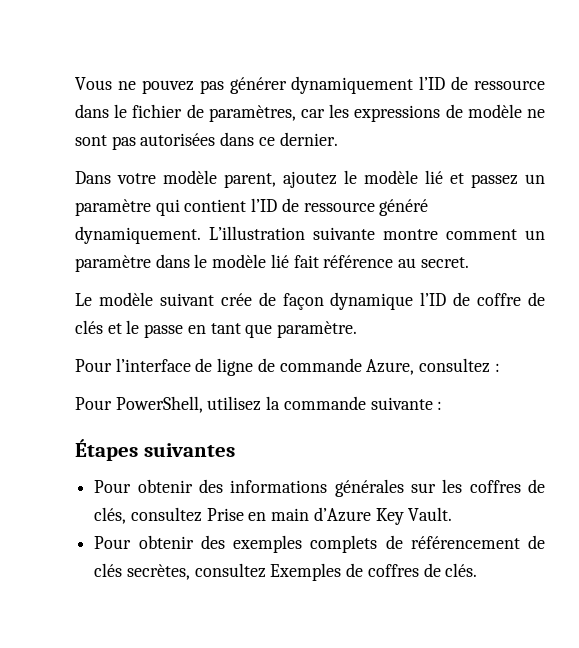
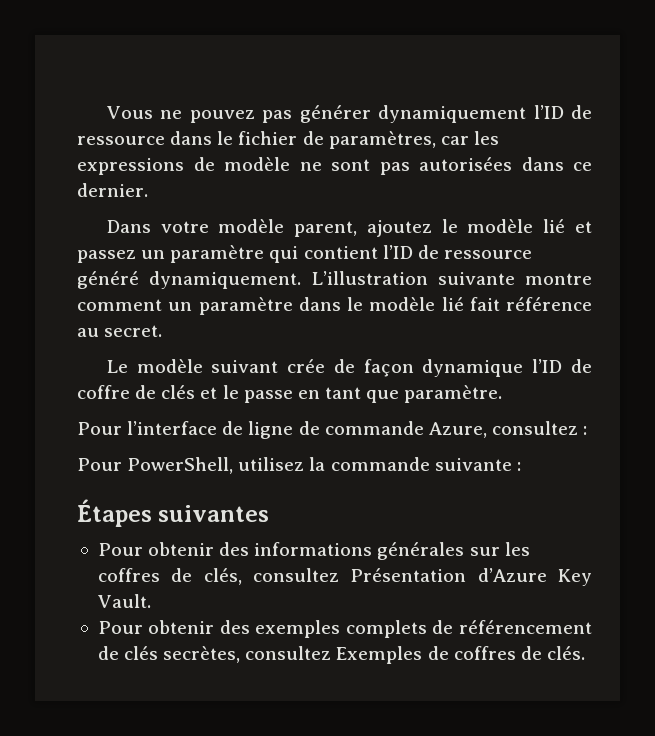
- Pour obtenir des informations générales sur les coffres de clés, consultez Prise en main d’Azure Key Vault.
+ Pour obtenir des informations générales sur les coffres de clés, consultez Présentation d’Azure Key Vault.

